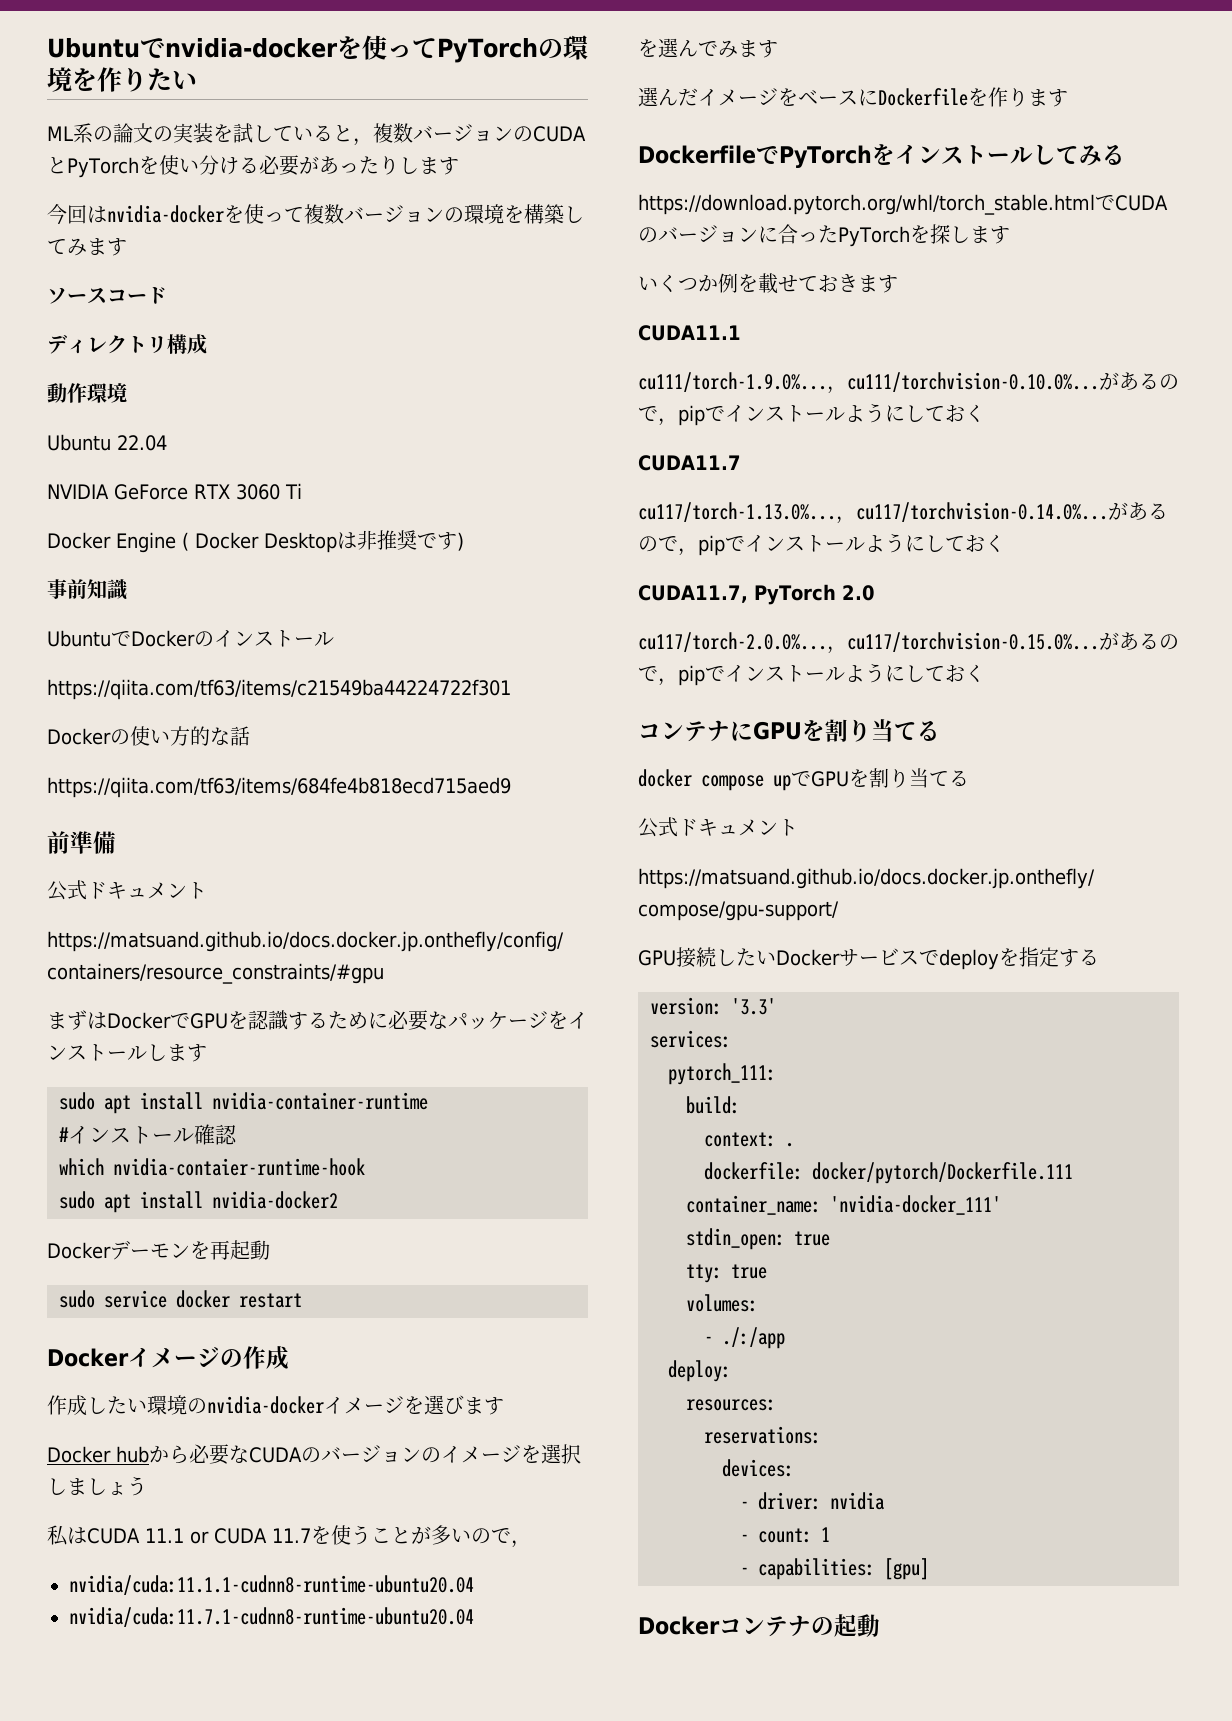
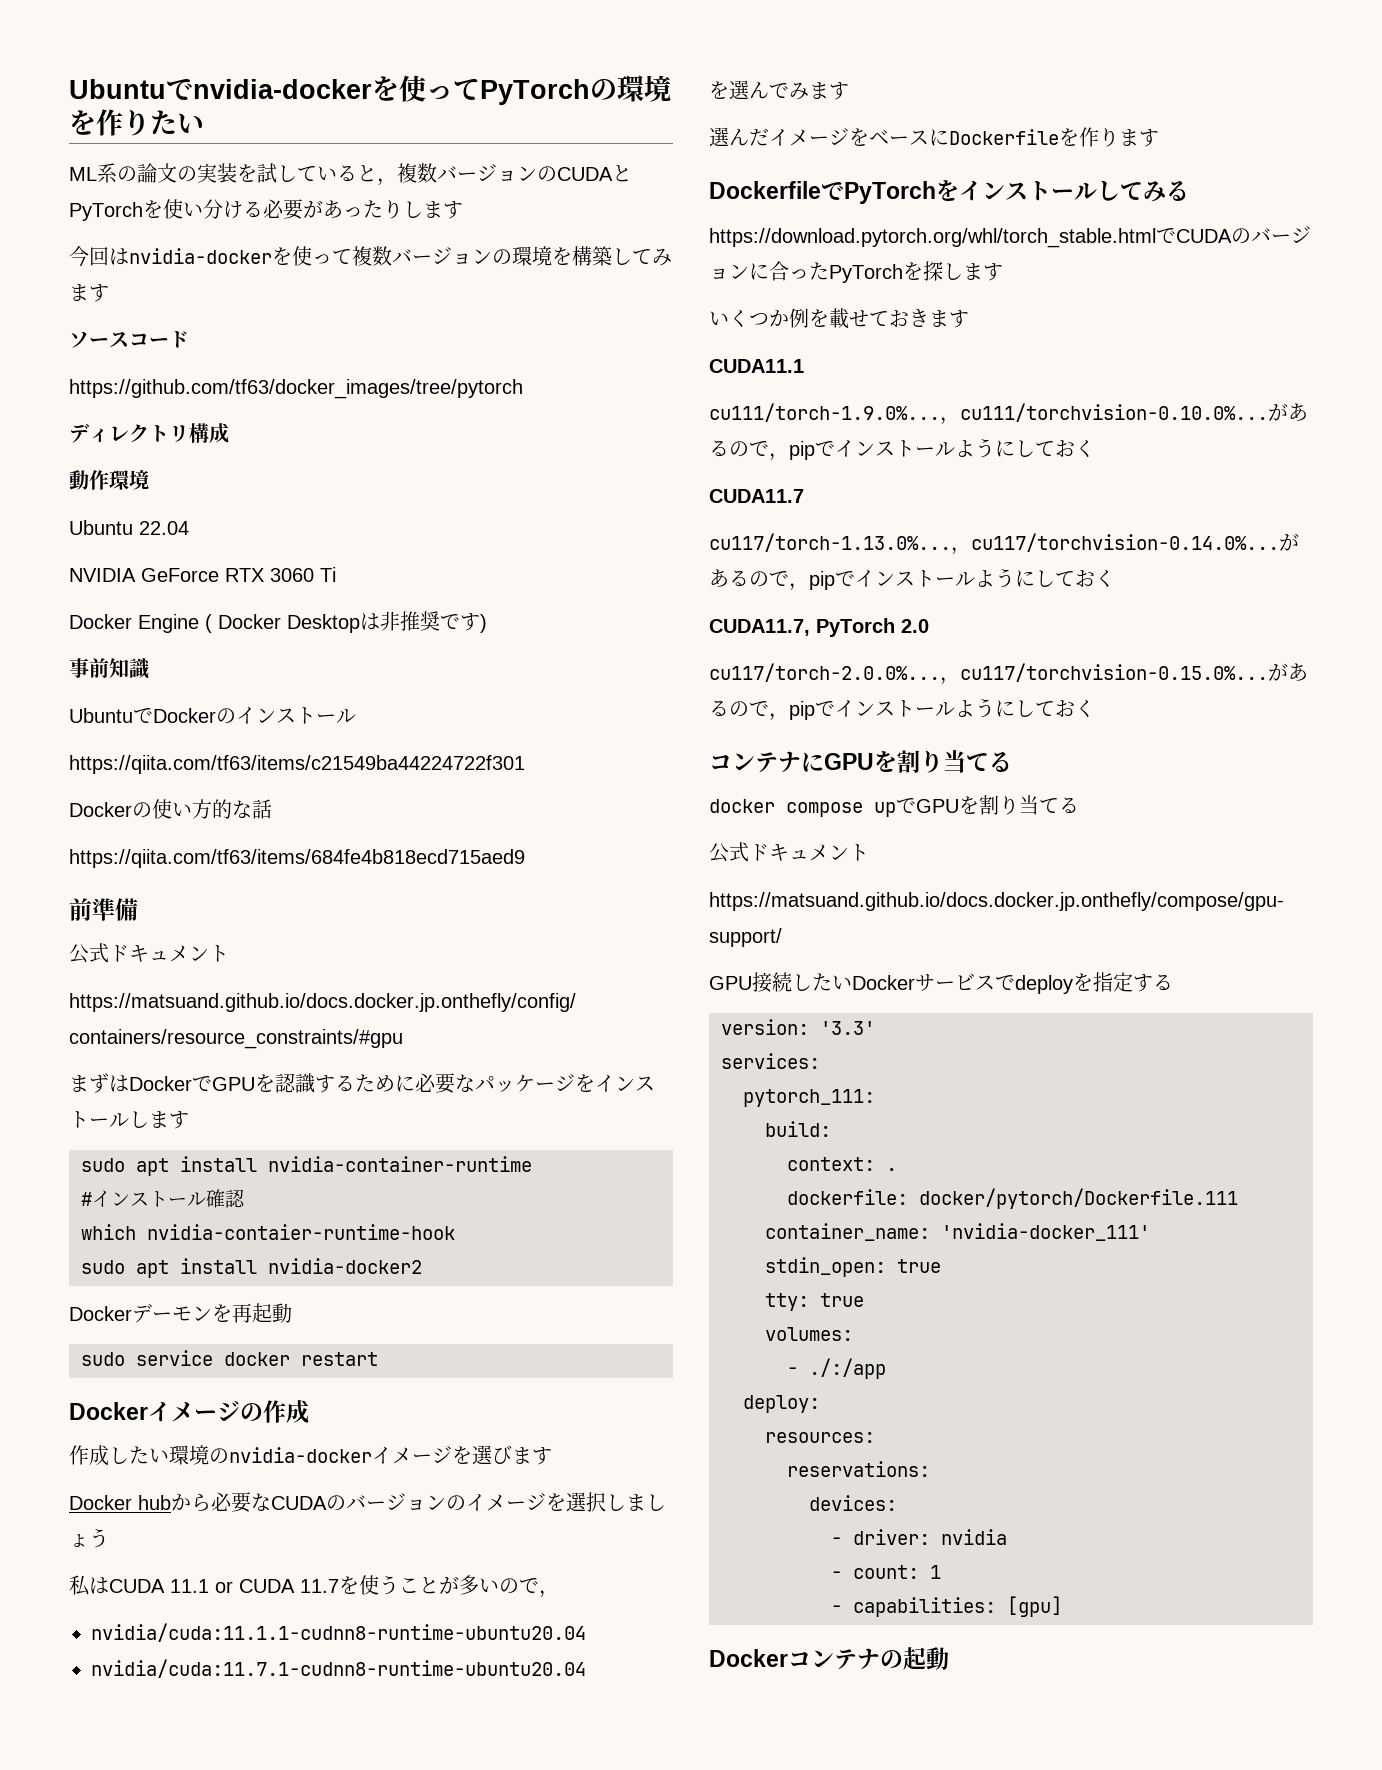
+ https://github.com/tf63/docker_images/tree/pytorch

